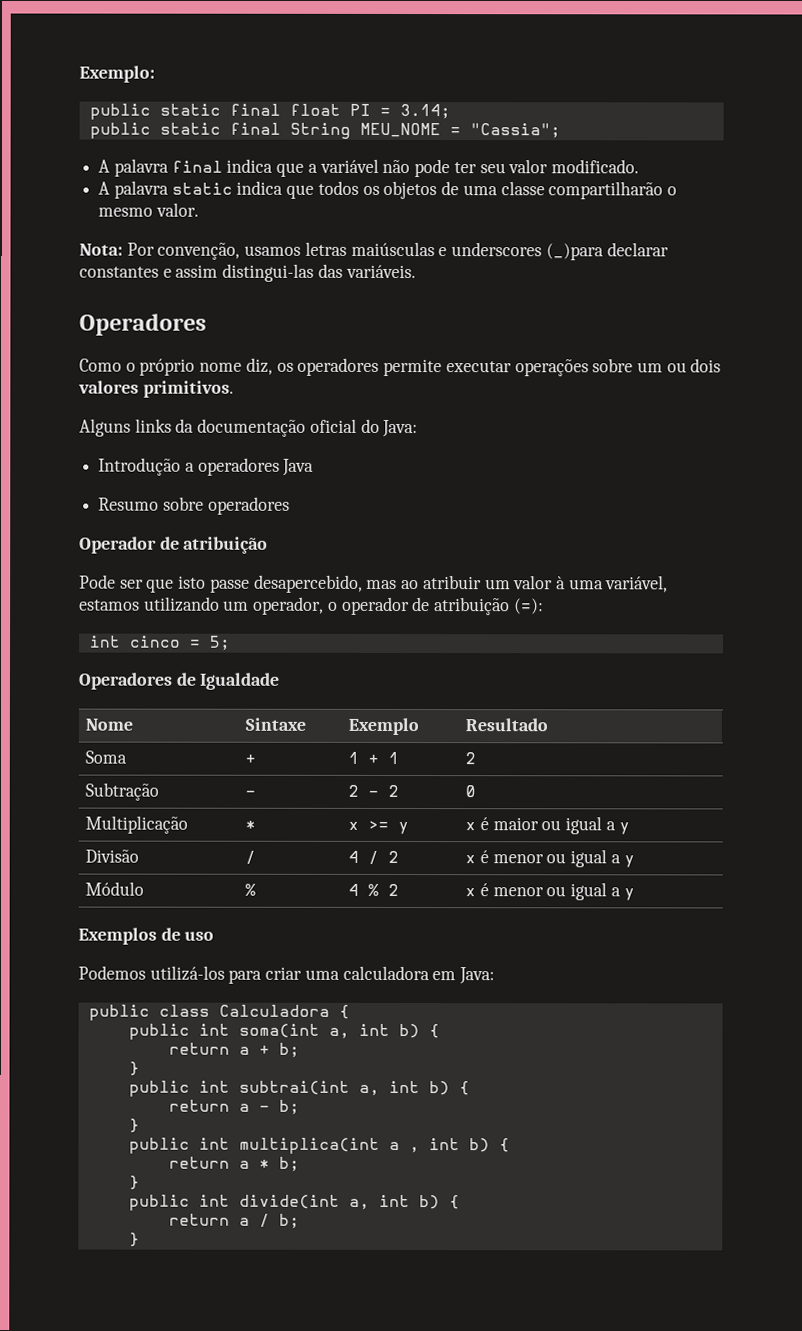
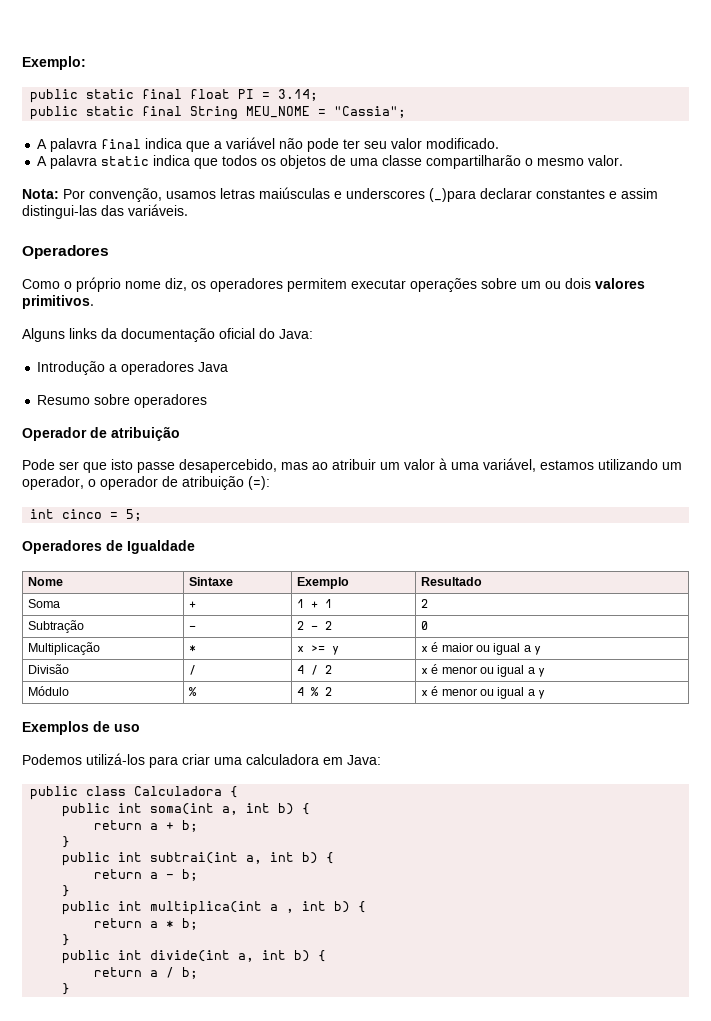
- Como o próprio nome diz, os operadores permite executar operações sobre um ou dois valores primitivos.
+ Como o próprio nome diz, os operadores permitem executar operações sobre um ou dois valores primitivos.

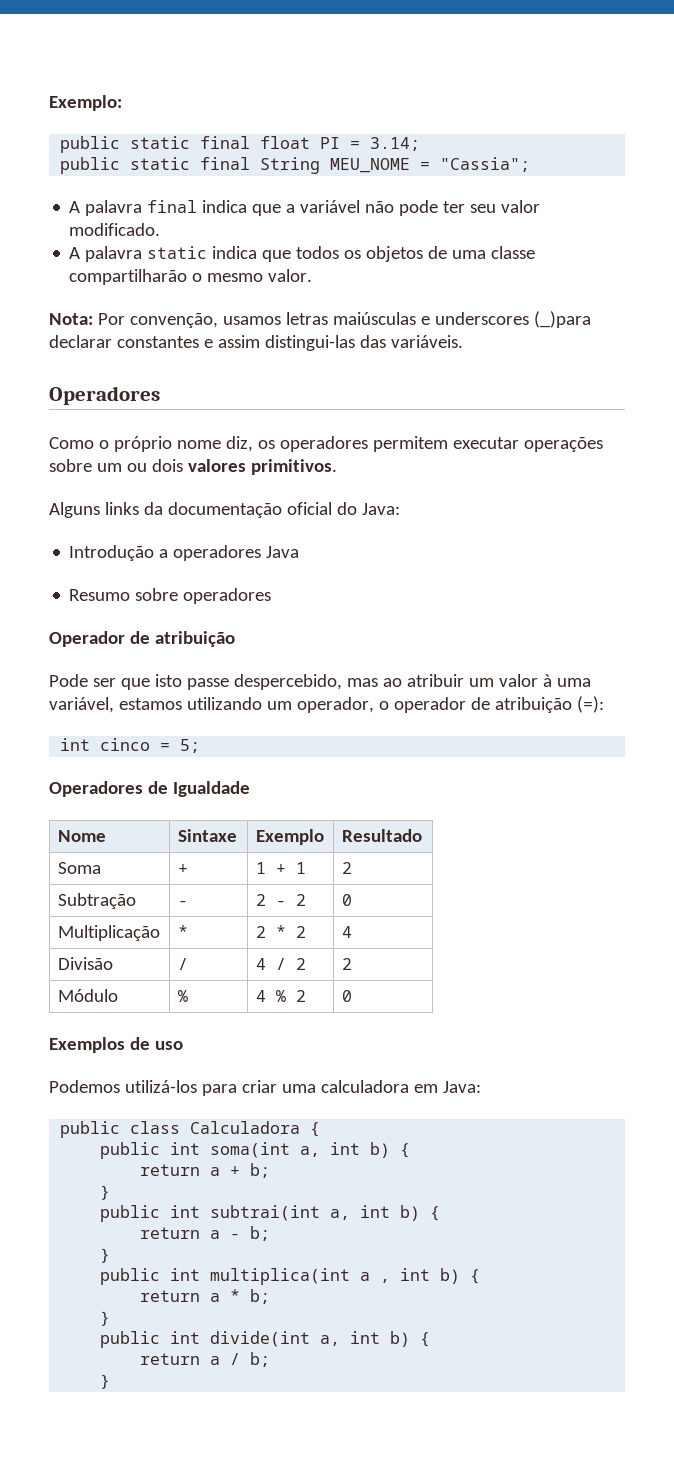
- Pode ser que isto passe desapercebido, mas ao atribuir um valor à uma variável, estamos utilizando um operador, o operador de atribuição (=):
+ Pode ser que isto passe despercebido, mas ao atribuir um valor à uma variável, estamos utilizando um operador, o operador de atribuição (=):
- Multiplicação | * | x >= y | x é maior ou igual a y
+ Multiplicação | * | 2 * 2 | 4
- Divisão | / | 4 / 2 | x é menor ou igual a y
+ Divisão | / | 4 / 2 | 2
- Módulo | % | 4 % 2 | x é menor ou igual a y
+ Módulo | % | 4 % 2 | 0

